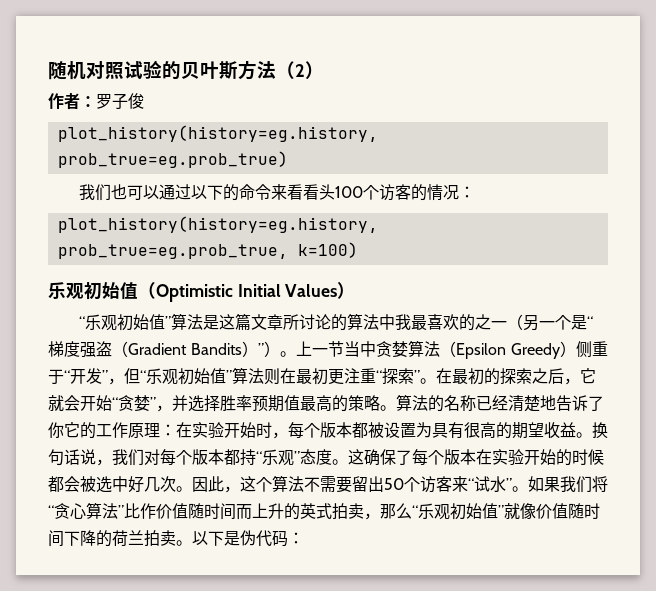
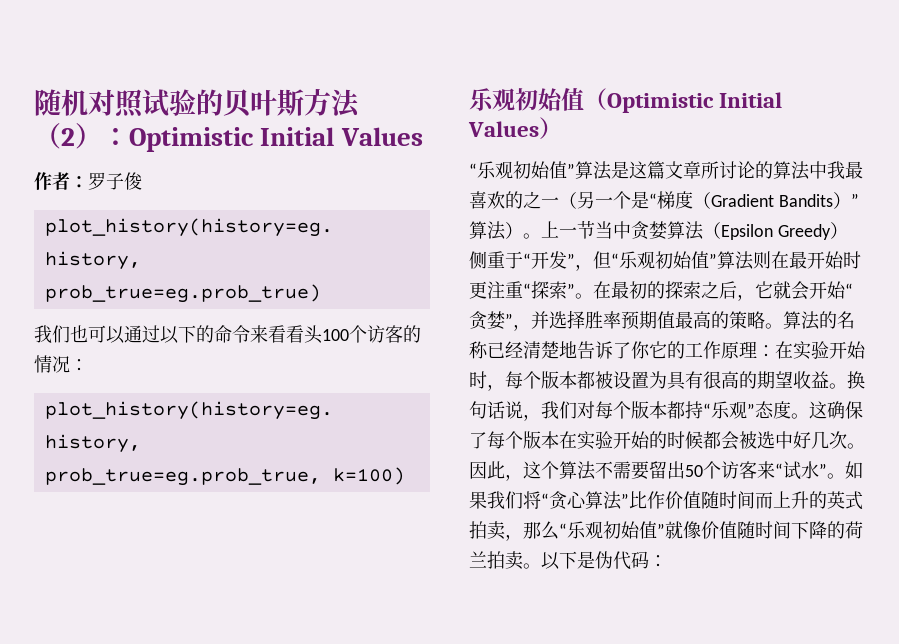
- 随机对照试验的贝叶斯方法（2）
+ 随机对照试验的贝叶斯方法（2）：Optimistic Initial Values
- “乐观初始值”算法是这篇文章所讨论的算法中我最喜欢的之一（另一个是“梯度强盗（Gradient Bandits）”）。
+ “乐观初始值”算法是这篇文章所讨论的算法中我最喜欢的之一（另一个是“梯度（Gradient Bandits）”算法）。
- 上一节当中贪婪算法（Epsilon Greedy）侧重于“开发”，但“乐观初始值”算法则在最初更注重“探索”。
+ 上一节当中贪婪算法（Epsilon Greedy）侧重于“开发”，但“乐观初始值”算法则在最开始时更注重“探索”。

